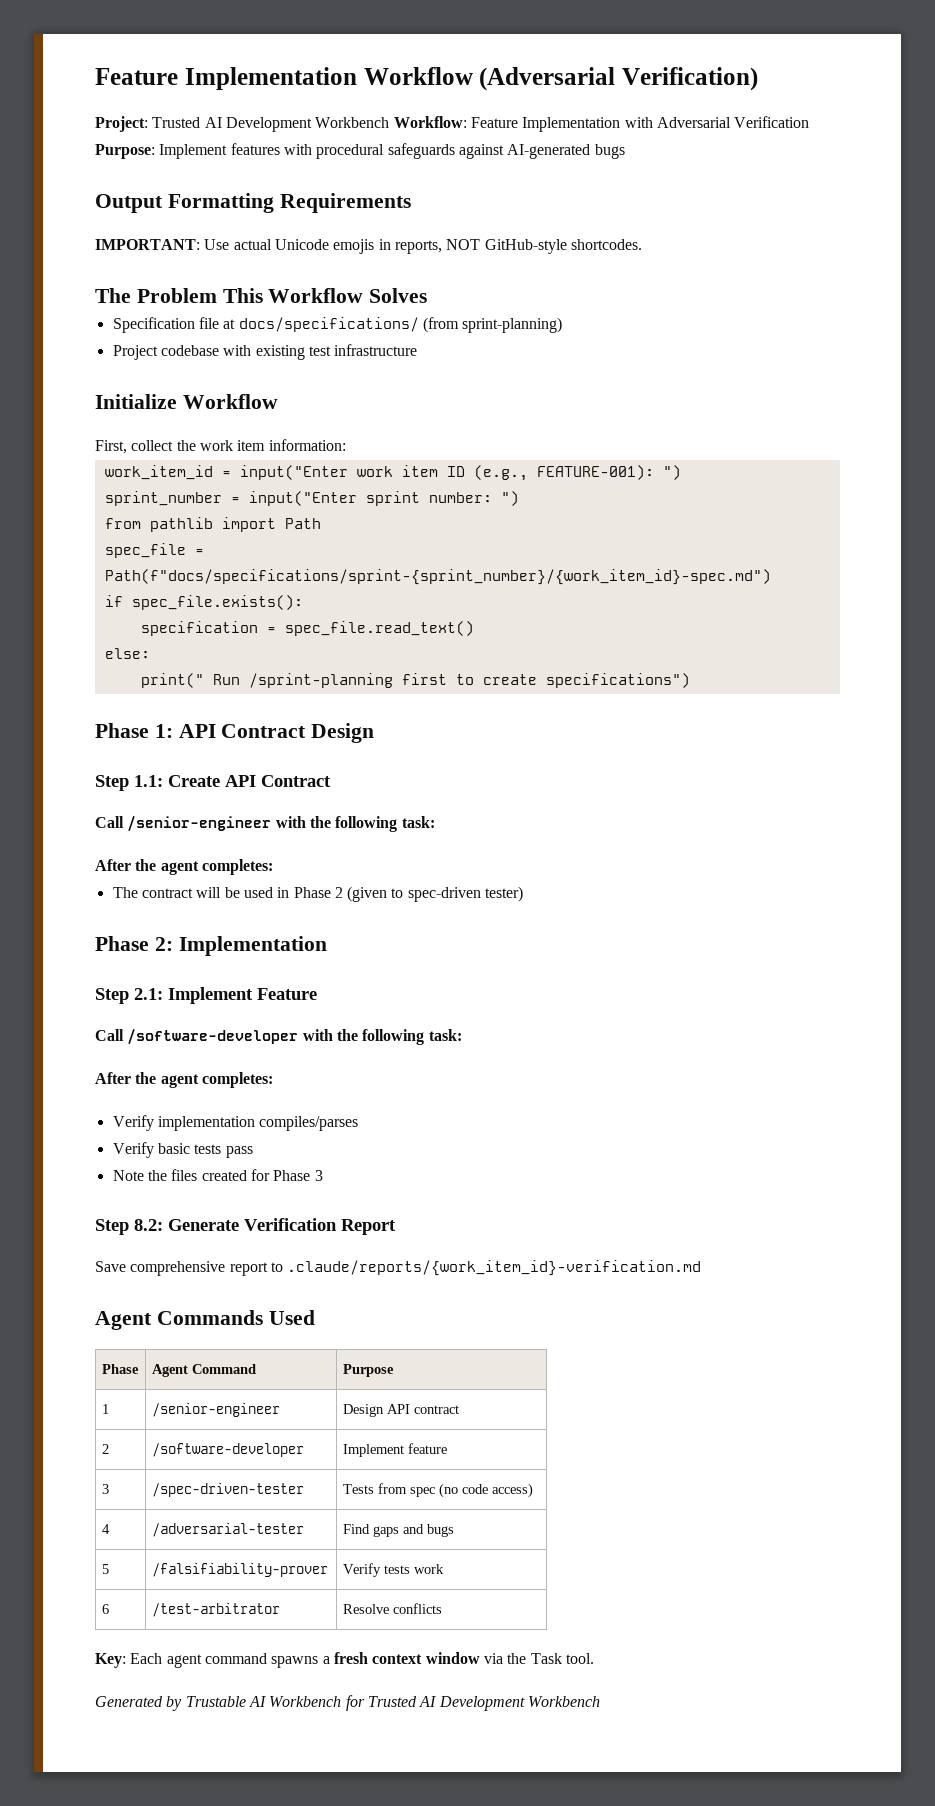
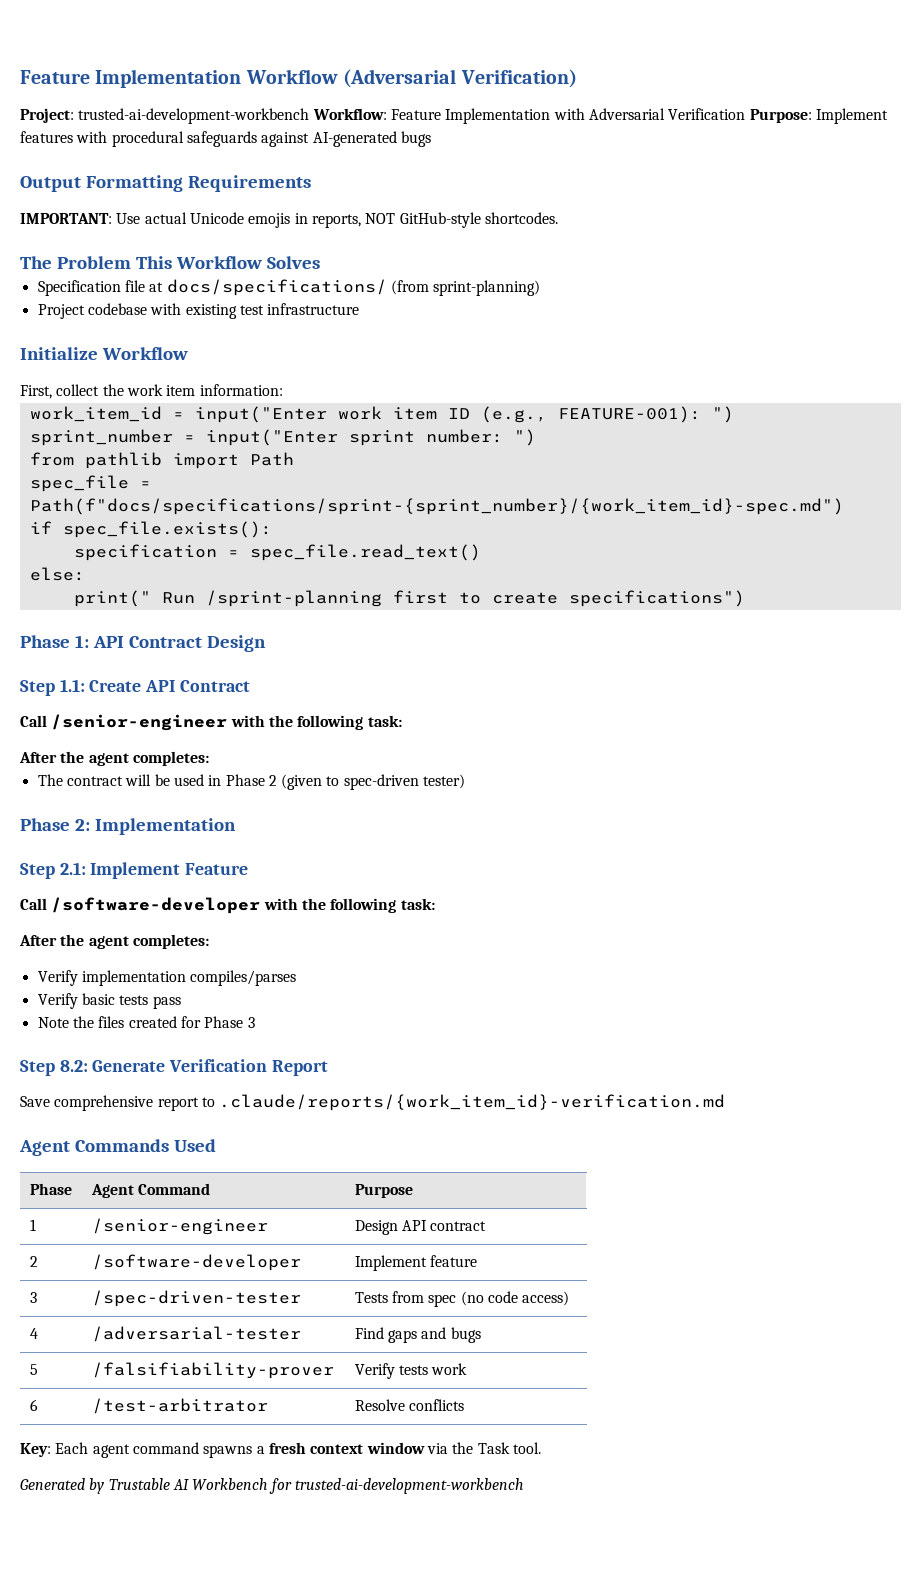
- Project: Trusted AI Development Workbench Workflow: Feature Implementation with Adversarial Verification Purpose: Implement features with procedural safeguards against AI-generated bugs
+ Project: trusted-ai-development-workbench Workflow: Feature Implementation with Adversarial Verification Purpose: Implement features with procedural safeguards against AI-generated bugs
- Generated by Trustable AI Workbench for Trusted AI Development Workbench
+ Generated by Trustable AI Workbench for trusted-ai-development-workbench

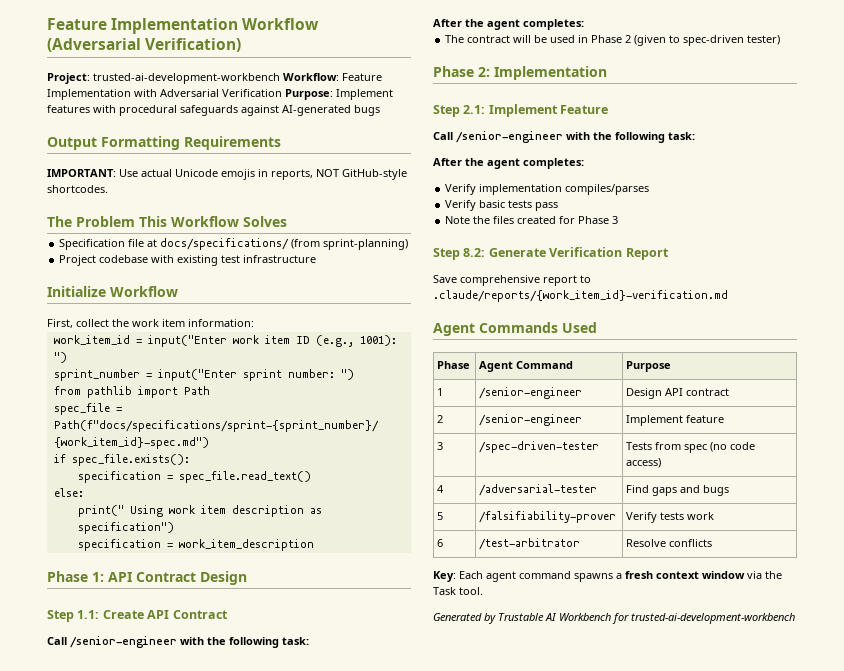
- work_item_id = input("Enter work item ID (e.g., FEATURE-001): ")
+ work_item_id = input("Enter work item ID (e.g., 1001): ")
- print(" Run /sprint-planning first to create specifications")
+ print(" Using work item description as specification")
+ specification = work_item_description
  Step 2.1: Implement Feature
- Call /software-developer with the following task:
+ Call /senior-engineer with the following task:
- 2 | /software-developer | Implement feature
+ 2 | /senior-engineer | Implement feature

